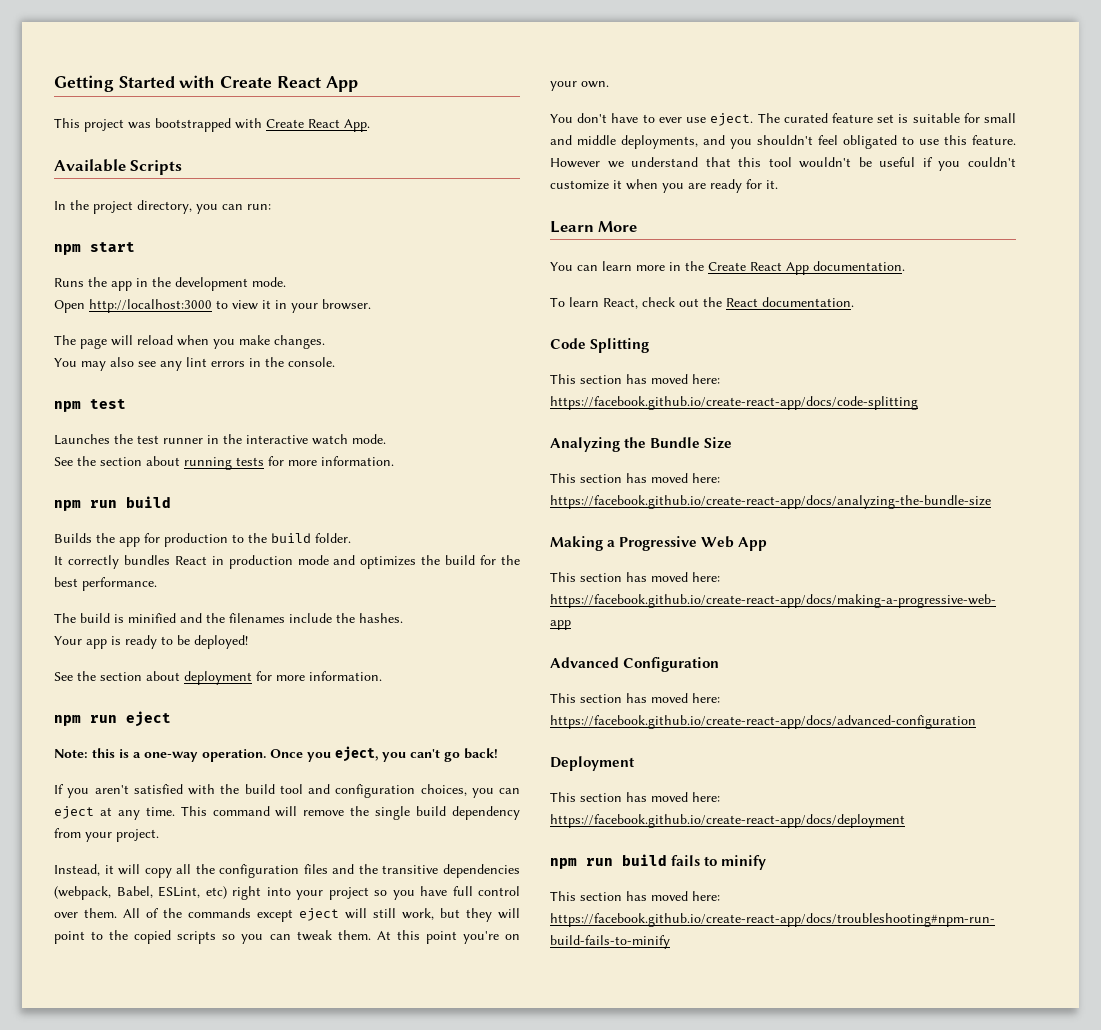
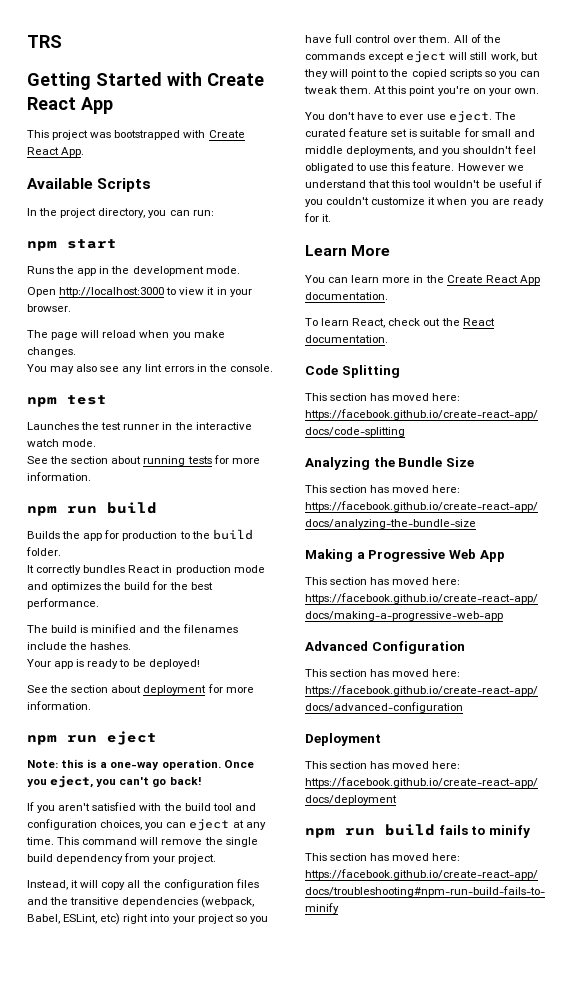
+ TRS

